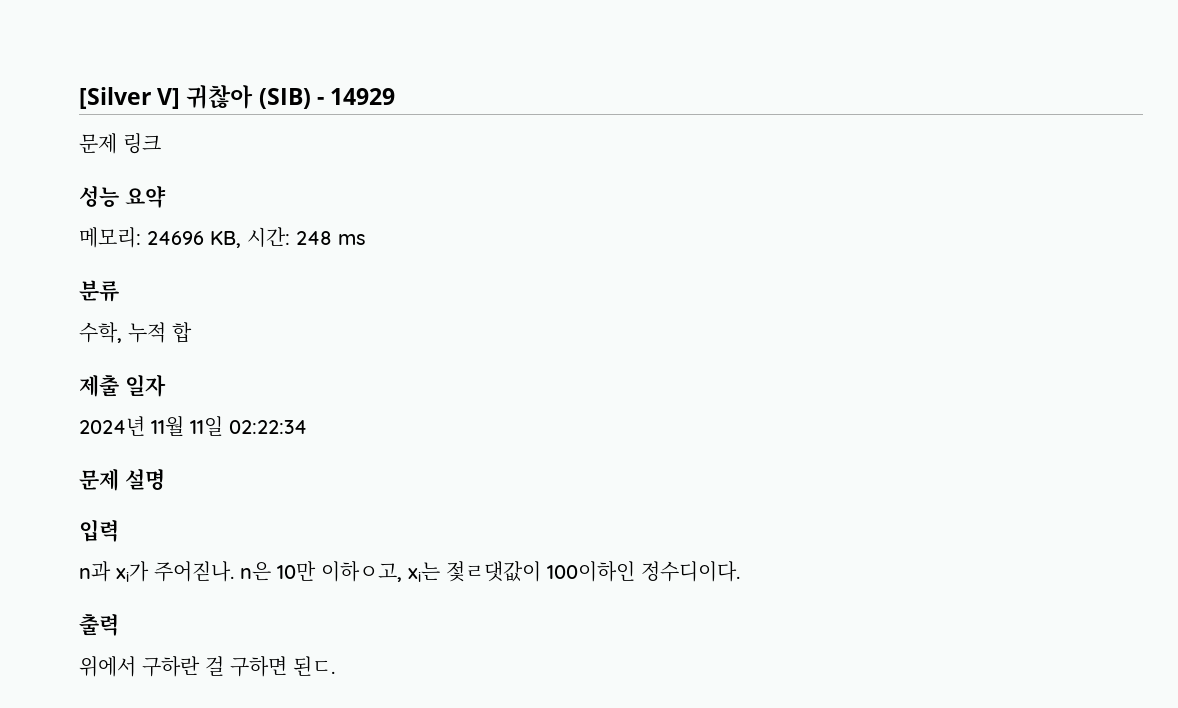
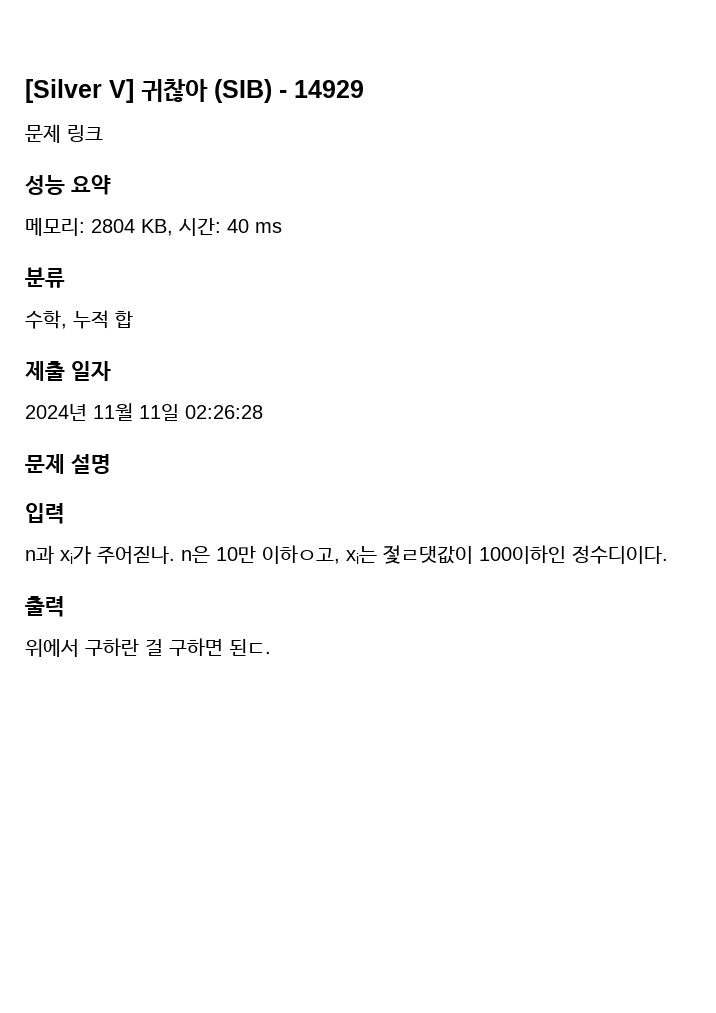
- 메모리: 24696 KB, 시간: 248 ms
+ 메모리: 2804 KB, 시간: 40 ms
- 2024년 11월 11일 02:22:34
+ 2024년 11월 11일 02:26:28

